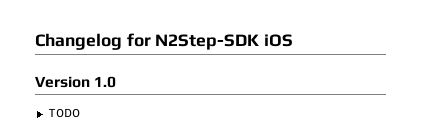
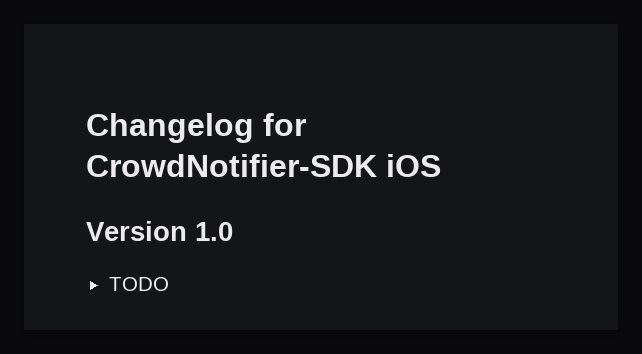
- Changelog for N2Step-SDK iOS
+ Changelog for CrowdNotifier-SDK iOS

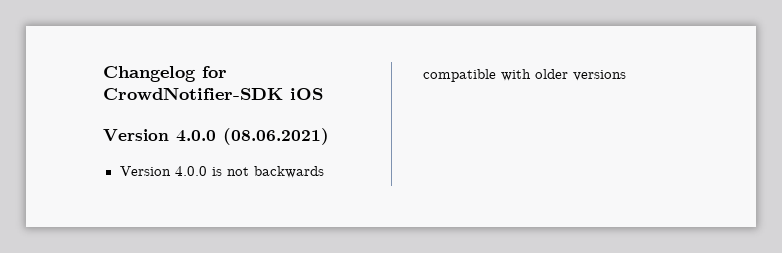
- Version 1.0
- TODO
+ Version 4.0.0 (08.06.2021)
+ Version 4.0.0 is not backwards compatible with older versions

